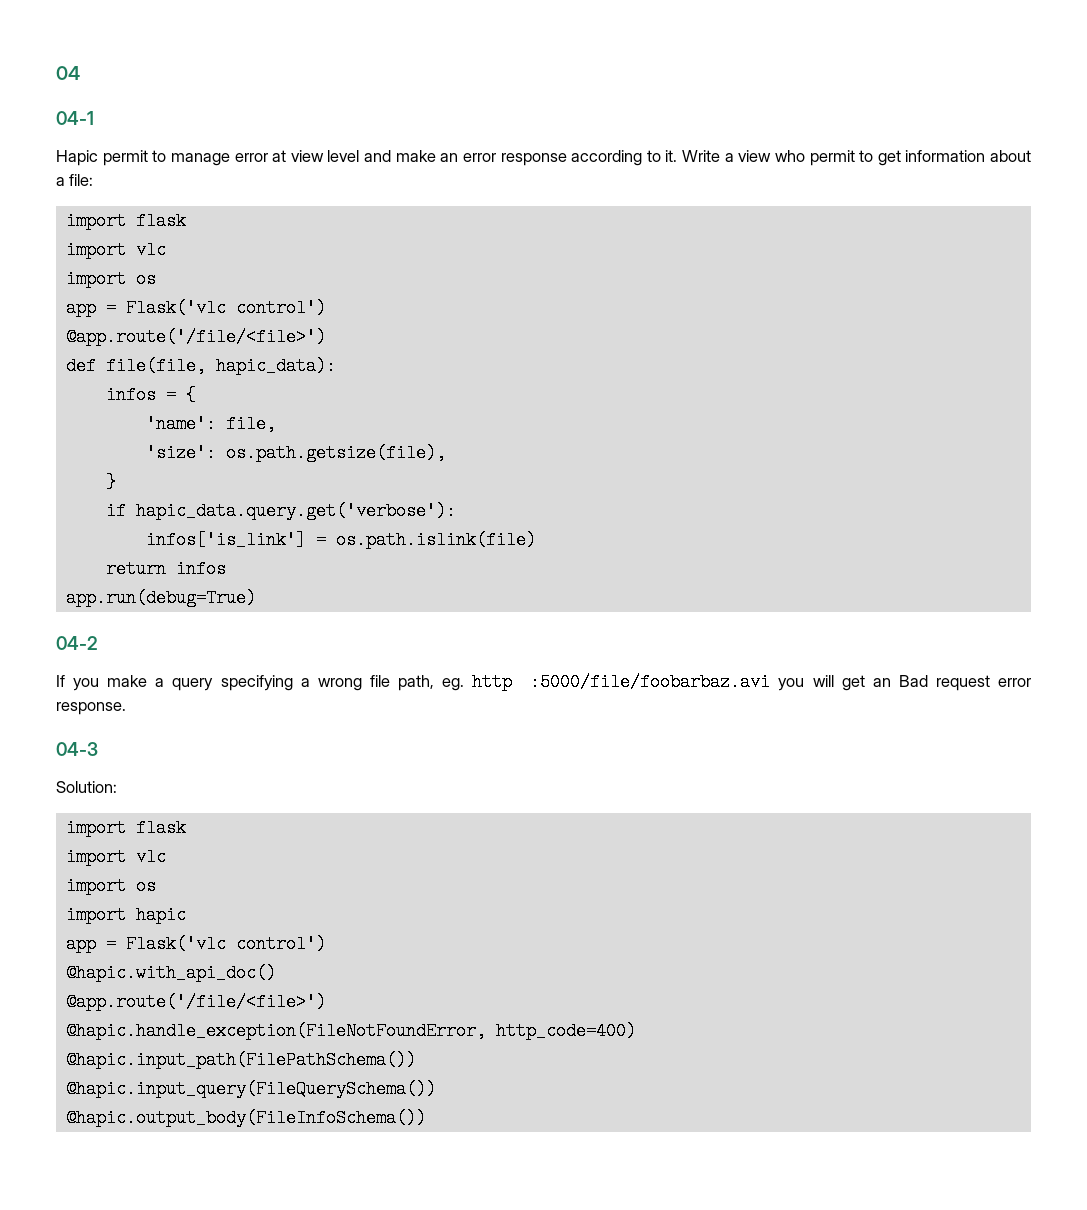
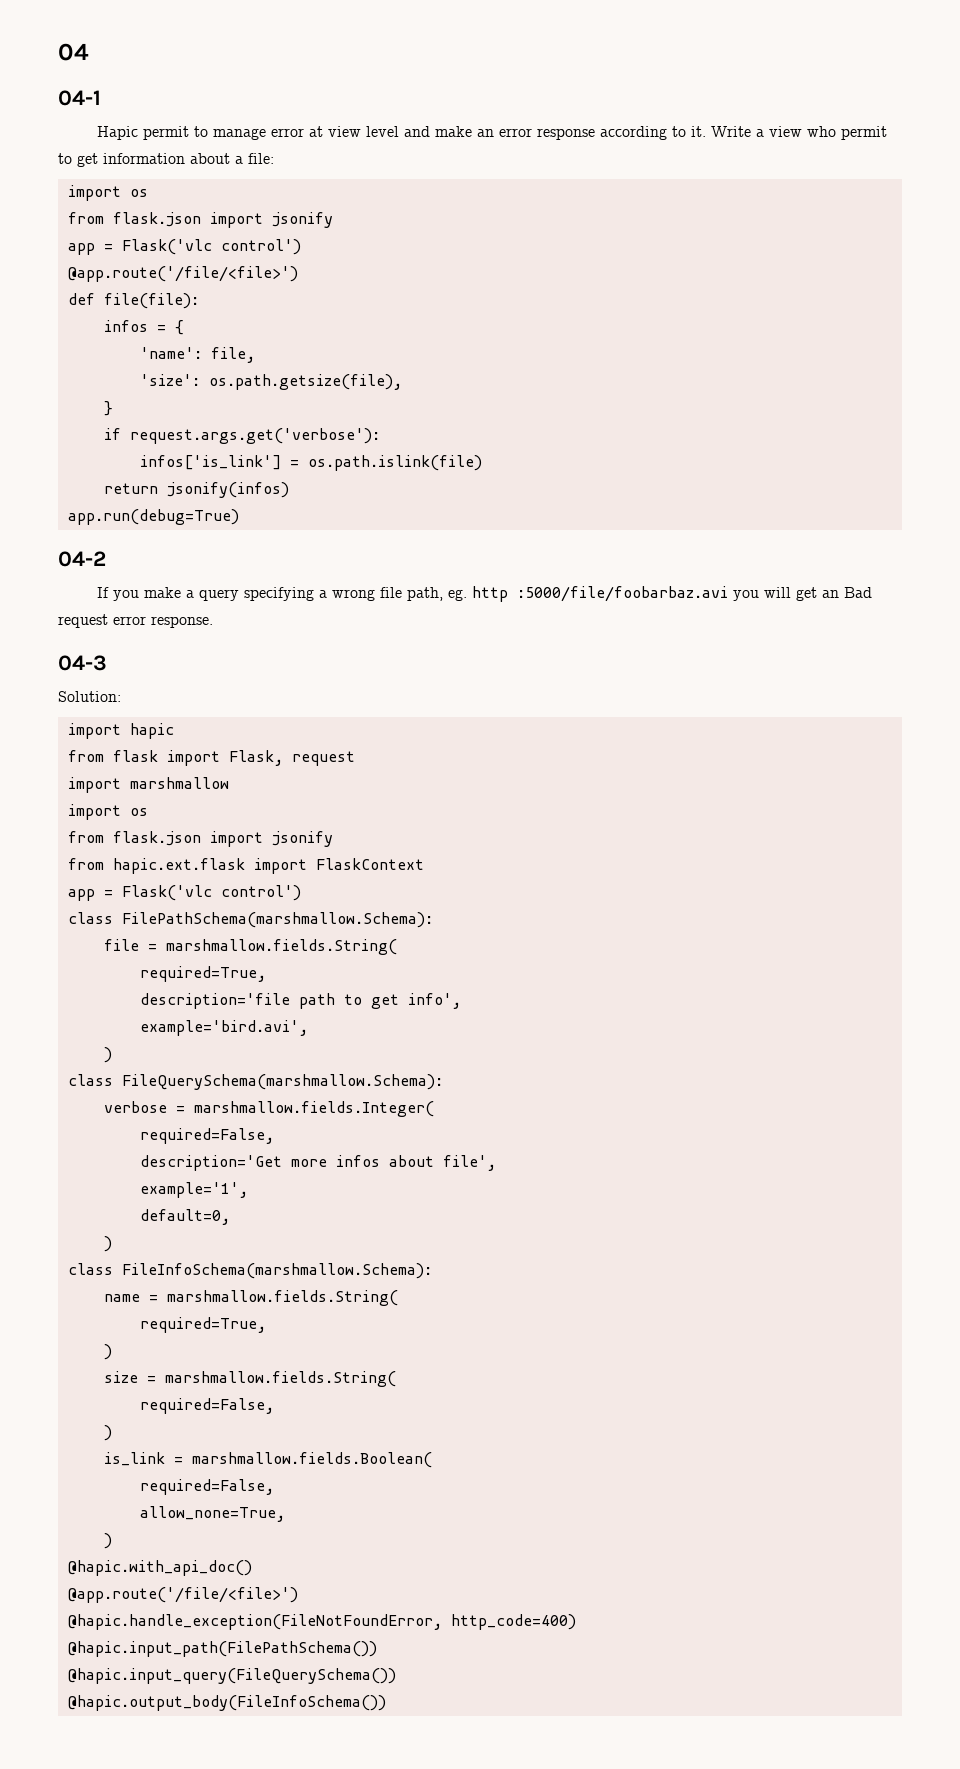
  Write a view who permit to get information about a file:
- import flask
- import vlc
  import os
+ from flask.json import jsonify
- def file(file, hapic_data):
+ def file(file):
- if hapic_data.query.get('verbose'):
+ if request.args.get('verbose'):
- return infos
+ return jsonify(infos)
  Solution:
- import flask
- import vlc
+ import hapic
+ from flask import Flask, request
+ import marshmallow
  import os
- import hapic
+ from flask.json import jsonify
+ from hapic.ext.flask import FlaskContext
  app = Flask('vlc control')
+ class FilePathSchema(marshmallow.Schema):
+ file = marshmallow.fields.String(
+ required=True,
+ description='file path to get info',
+ example='bird.avi',
+ )
+ class FileQuerySchema(marshmallow.Schema):
+ verbose = marshmallow.fields.Integer(
+ required=False,
+ description='Get more infos about file',
+ example='1',
+ default=0,
+ )
+ class FileInfoSchema(marshmallow.Schema):
+ name = marshmallow.fields.String(
+ required=True,
+ )
+ size = marshmallow.fields.String(
+ required=False,
+ )
+ is_link = marshmallow.fields.Boolean(
+ required=False,
+ allow_none=True,
+ )

